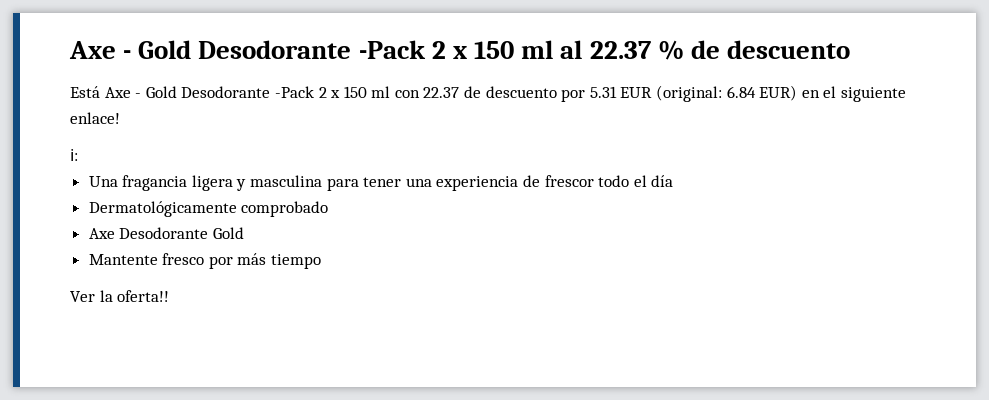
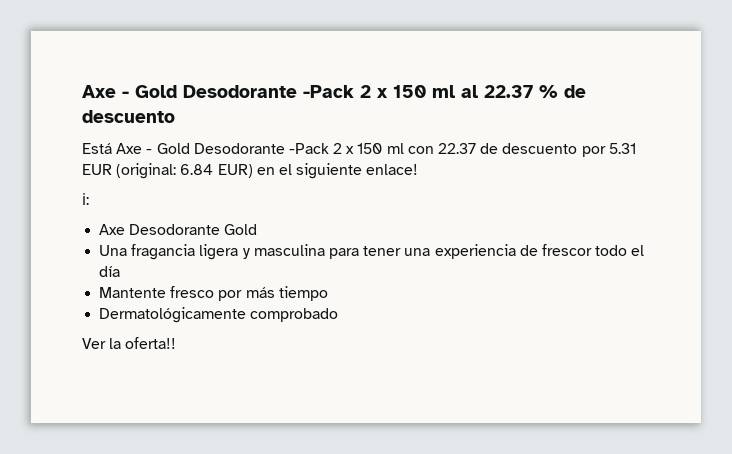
+ Axe Desodorante Gold
- Dermatológicamente comprobado
- Axe Desodorante Gold
+ Dermatológicamente comprobado

